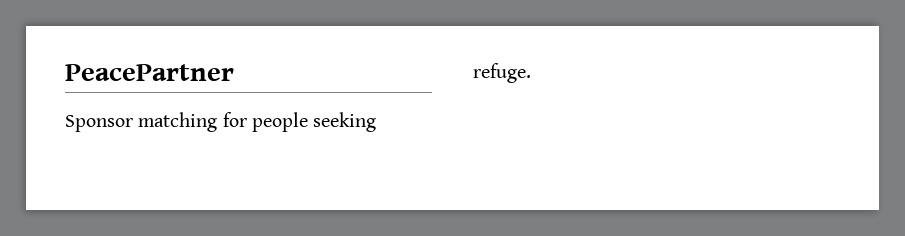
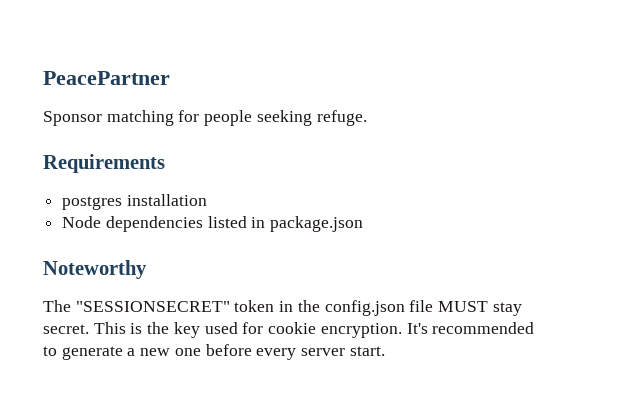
+ Requirements
+ postgres installation
+ Node dependencies listed in package.json
+ Noteworthy
+ The "SESSIONSECRET" token in the config.json file MUST stay secret. This is the key used for cookie encryption. It's recommended to generate a new one before every server start.

